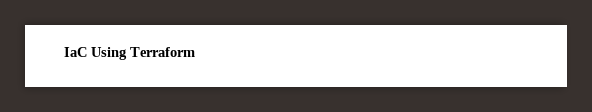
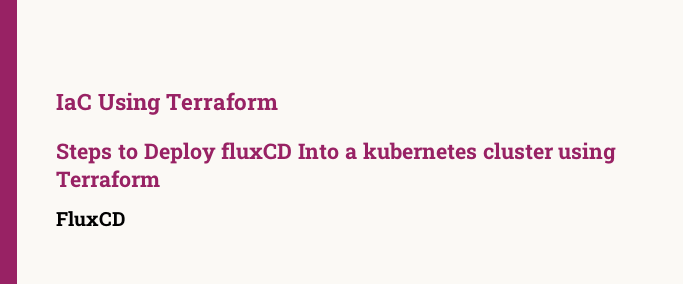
+ Steps to Deploy fluxCD Into a kubernetes cluster using Terraform
+ FluxCD

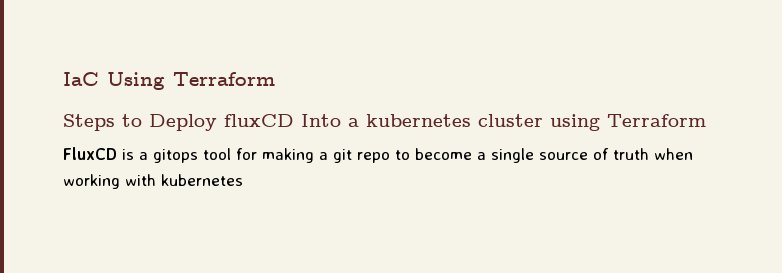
- FluxCD
+ FluxCD is a gitops tool for making a git repo to become a single source of truth when working with kubernetes

